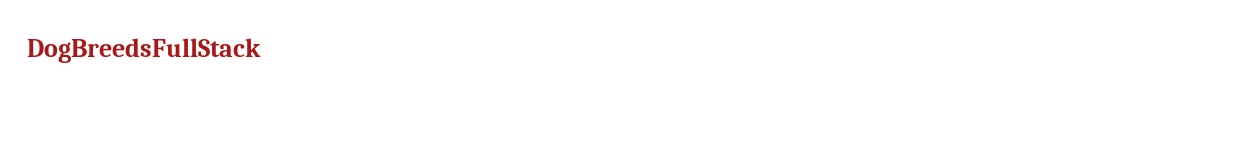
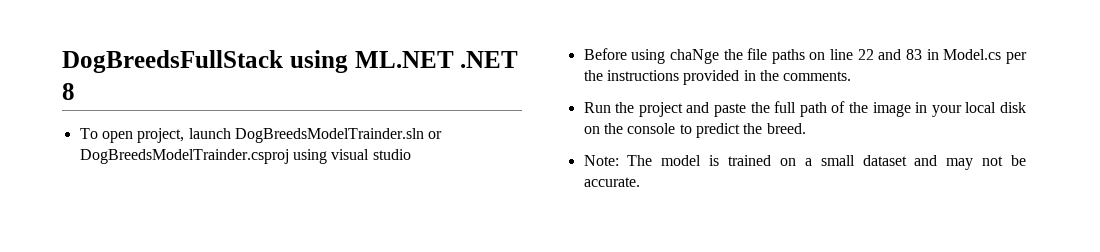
- DogBreedsFullStack
+ DogBreedsFullStack using ML.NET .NET 8
+ To open project, launch DogBreedsModelTrainder.sln or DogBreedsModelTrainder.csproj using visual studio
+ Before using chaNge the file paths on line 22 and 83 in Model.cs per the instructions provided in the comments.
+ Run the project and paste the full path of the image in your local disk on the console to predict the breed.
+ Note: The model is trained on a small dataset and may not be accurate.

